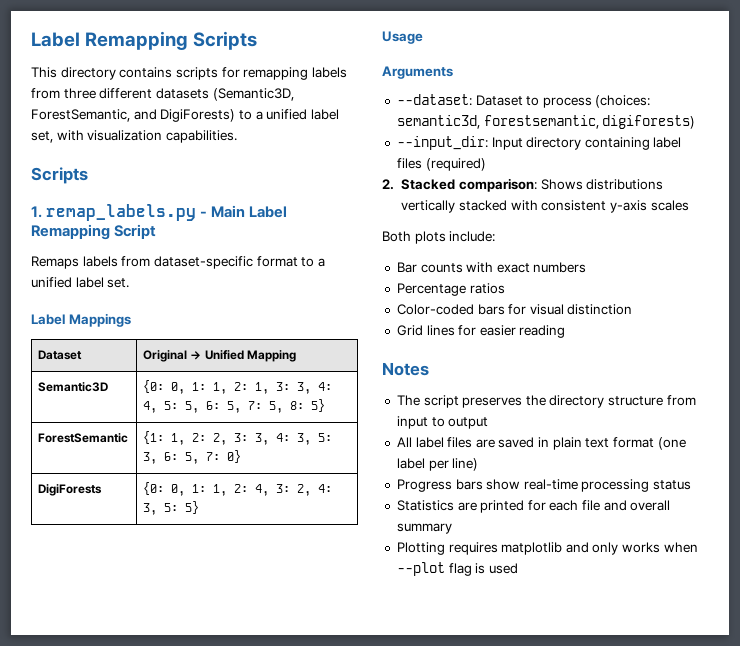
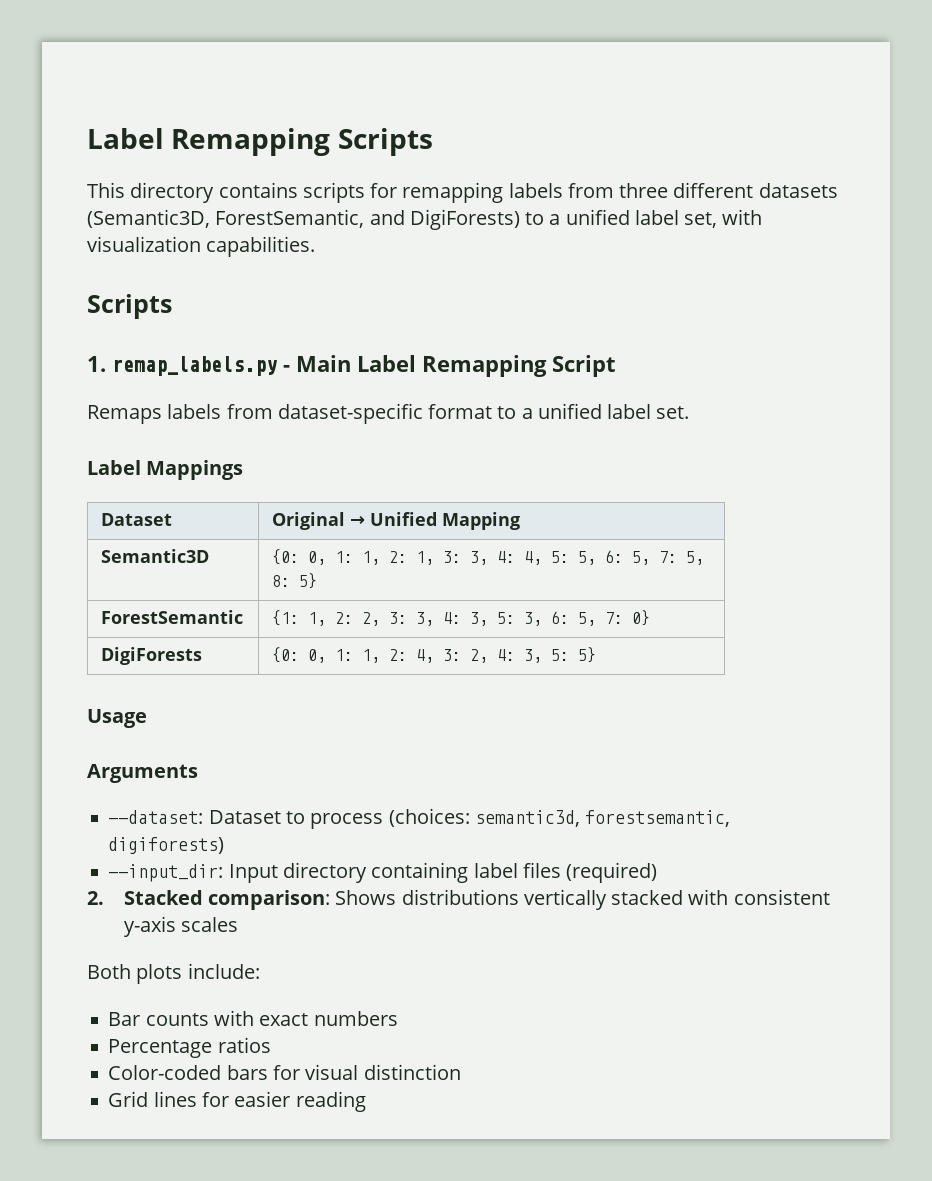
- Notes
- The script preserves the directory structure from input to output
- All label files are saved in plain text format (one label per line)
- Progress bars show real-time processing status
- Statistics are printed for each file and overall summary
- Plotting requires matplotlib and only works when --plot flag is used

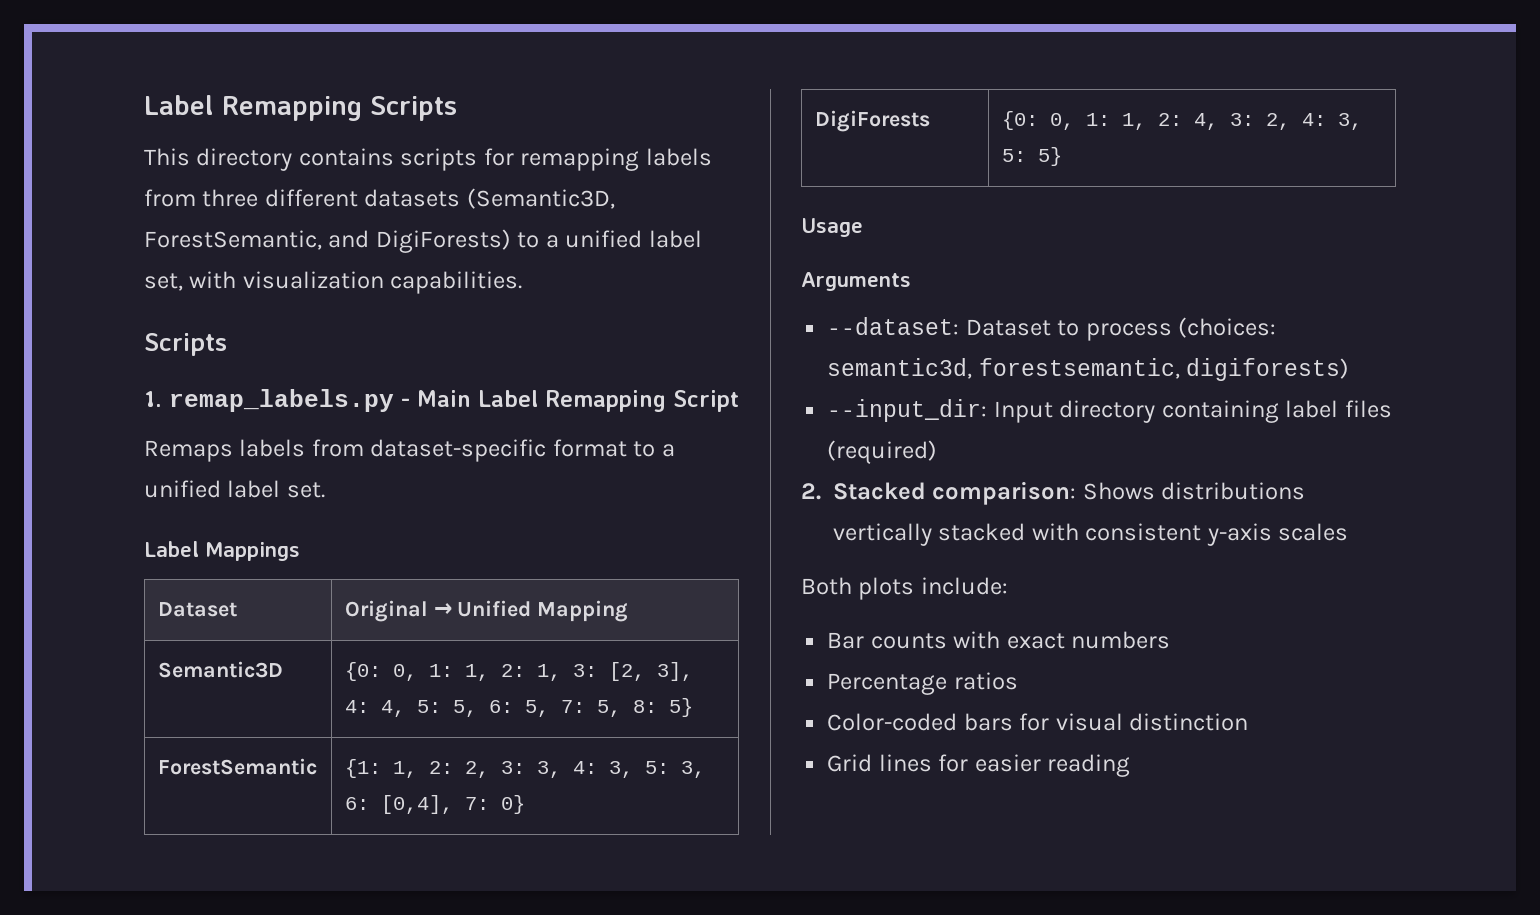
- Semantic3D | {0: 0, 1: 1, 2: 1, 3: 3, 4: 4, 5: 5, 6: 5, 7: 5, 8: 5}
+ Semantic3D | {0: 0, 1: 1, 2: 1, 3: [2, 3], 4: 4, 5: 5, 6: 5, 7: 5, 8: 5}
- ForestSemantic | {1: 1, 2: 2, 3: 3, 4: 3, 5: 3, 6: 5, 7: 0}
+ ForestSemantic | {1: 1, 2: 2, 3: 3, 4: 3, 5: 3, 6: [0,4], 7: 0}

